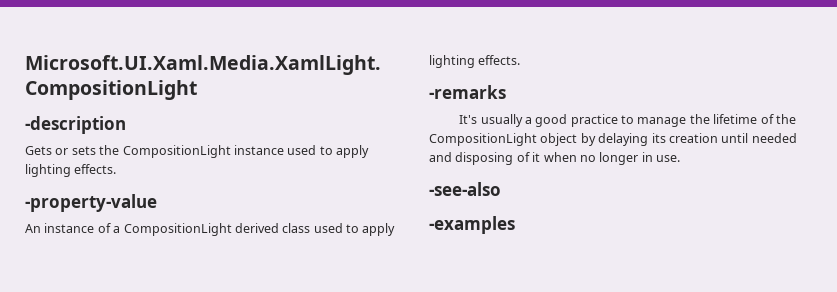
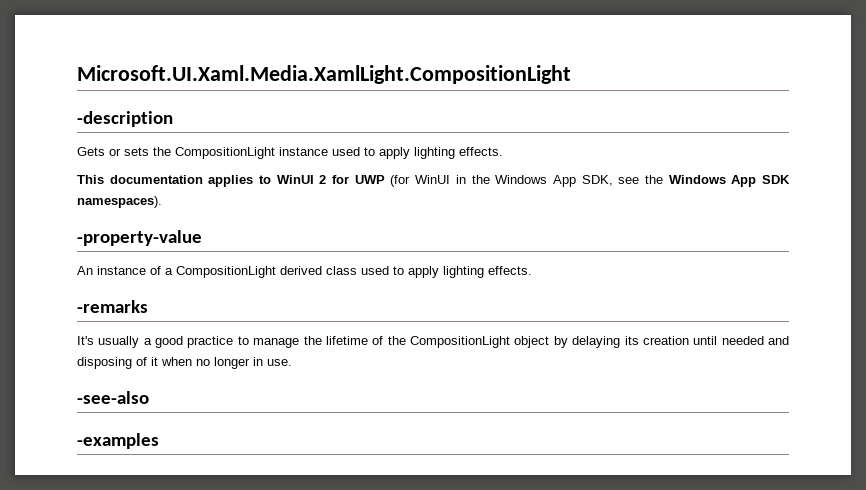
+ This documentation applies to WinUI 2 for UWP (for WinUI in the Windows App SDK, see the Windows App SDK namespaces).

